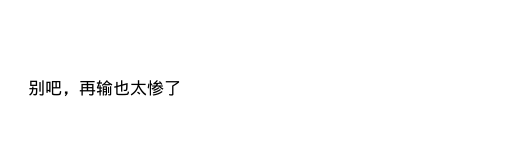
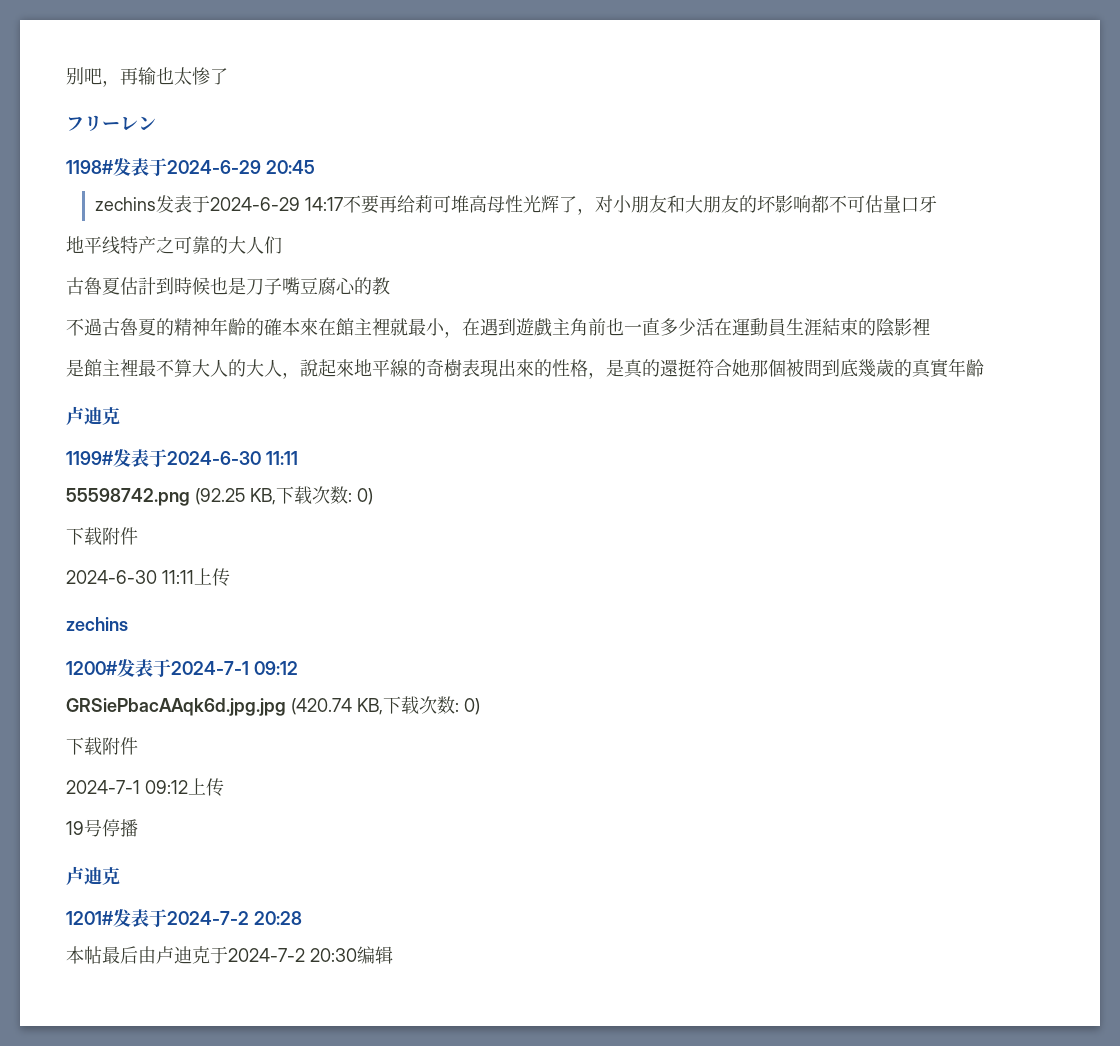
+ フリーレン
+ 1198#发表于2024-6-29 20:45
+ zechins发表于2024-6-29 14:17不要再给莉可堆高母性光辉了，对小朋友和大朋友的坏影响都不可估量口牙
+ 地平线特产之可靠的大人们
+ 古魯夏估計到時候也是刀子嘴豆腐心的教
+ 不過古魯夏的精神年齡的確本來在館主裡就最小，在遇到遊戲主角前也一直多少活在運動員生涯結束的陰影裡
+ 是館主裡最不算大人的大人，說起來地平線的奇樹表現出來的性格，是真的還挺符合她那個被問到底幾歲的真實年齡
+ 卢迪克
+ 1199#发表于2024-6-30 11:11
+ 55598742.png (92.25 KB,下载次数: 0)
+ 下载附件
+ 2024-6-30 11:11上传
+ zechins
+ 1200#发表于2024-7-1 09:12
+ GRSiePbacAAqk6d.jpg.jpg (420.74 KB,下载次数: 0)
+ 下载附件
+ 2024-7-1 09:12上传
+ 19号停播
+ 卢迪克
+ 1201#发表于2024-7-2 20:28
+ 本帖最后由卢迪克于2024-7-2 20:30编辑

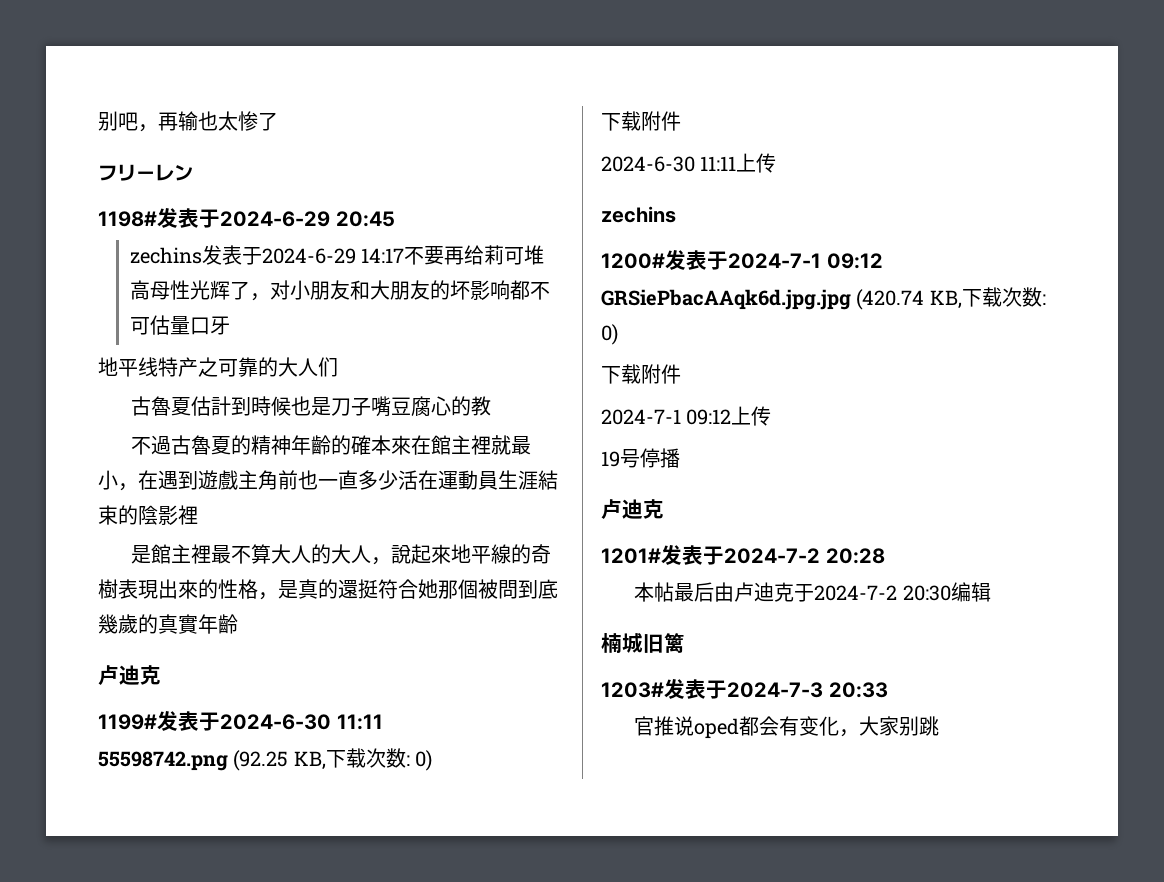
+ 楠城旧篱
+ 1203#发表于2024-7-3 20:33
+ 官推说oped都会有变化，大家别跳

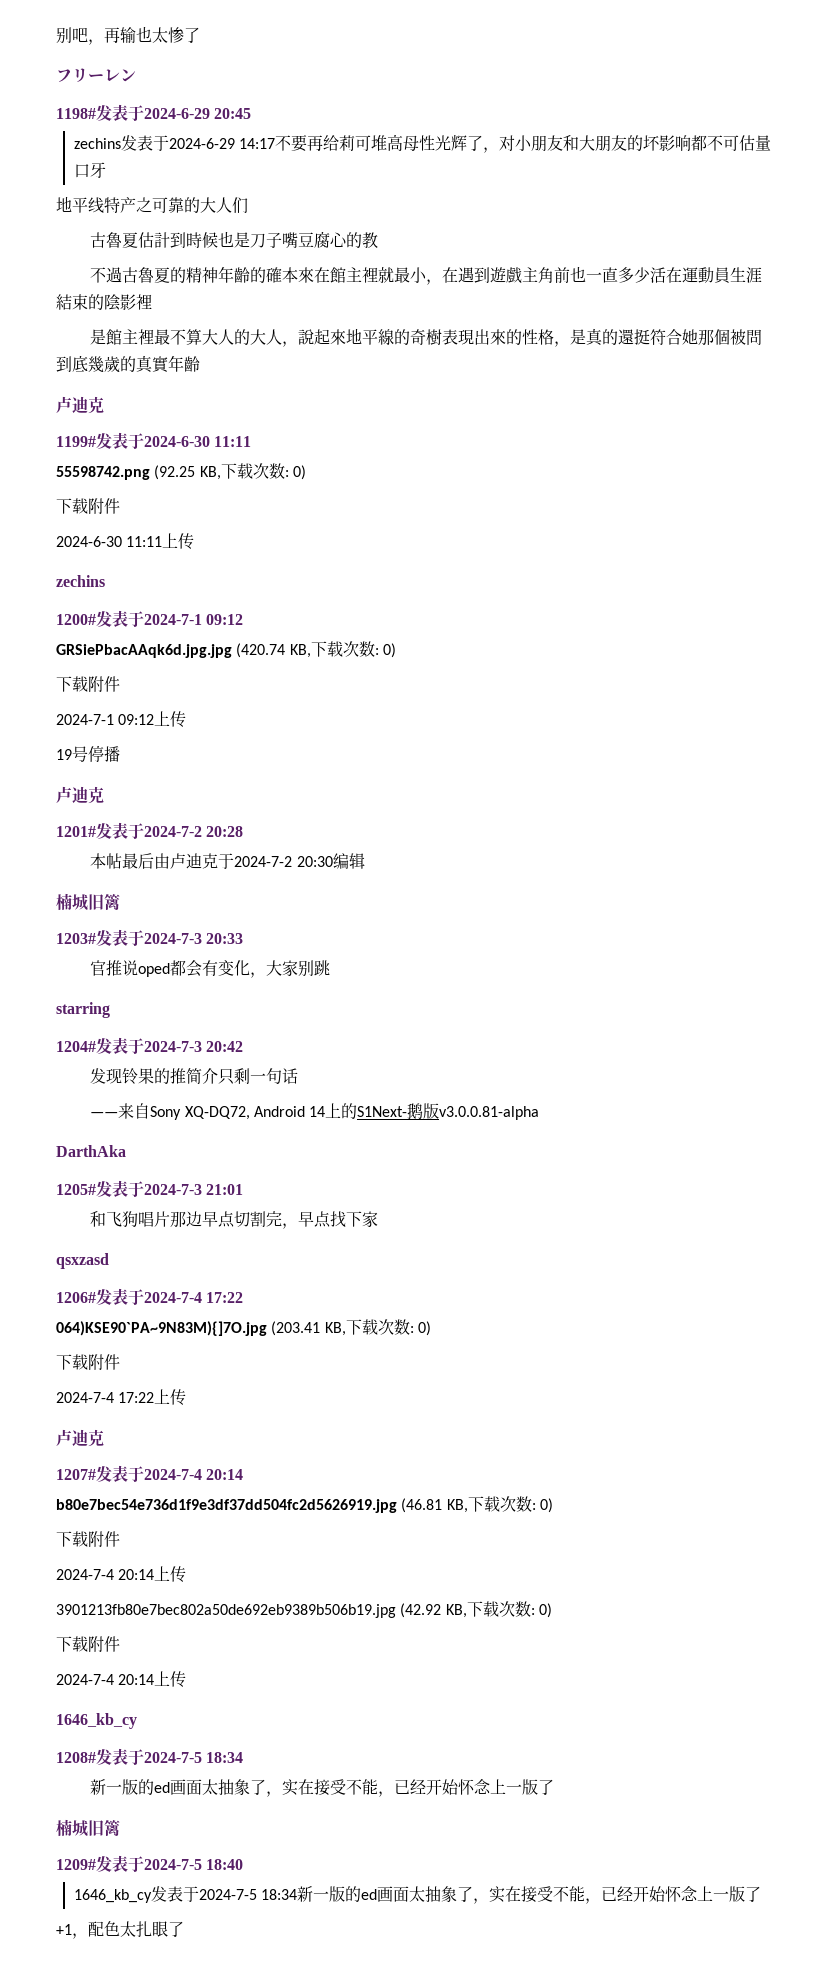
+ starring
+ 1204#发表于2024-7-3 20:42
+ 发现铃果的推简介只剩一句话
+ ——来自Sony XQ-DQ72, Android 14上的S1Next-鹅版v3.0.0.81-alpha
+ DarthAka
+ 1205#发表于2024-7-3 21:01
+ 和飞狗唱片那边早点切割完，早点找下家
+ qsxzasd
+ 1206#发表于2024-7-4 17:22
+ 064)KSE90`PA~9N83M){]7O.jpg (203.41 KB,下载次数: 0)
+ 下载附件
+ 2024-7-4 17:22上传
+ 卢迪克
+ 1207#发表于2024-7-4 20:14
+ b80e7bec54e736d1f9e3df37dd504fc2d5626919.jpg (46.81 KB,下载次数: 0)
+ 下载附件
+ 2024-7-4 20:14上传
+ 3901213fb80e7bec802a50de692eb9389b506b19.jpg (42.92 KB,下载次数: 0)
+ 下载附件
+ 2024-7-4 20:14上传
+ 1646_kb_cy
+ 1208#发表于2024-7-5 18:34
+ 新一版的ed画面太抽象了，实在接受不能，已经开始怀念上一版了
+ 楠城旧篱
+ 1209#发表于2024-7-5 18:40
+ 1646_kb_cy发表于2024-7-5 18:34新一版的ed画面太抽象了，实在接受不能，已经开始怀念上一版了
+ +1，配色太扎眼了

